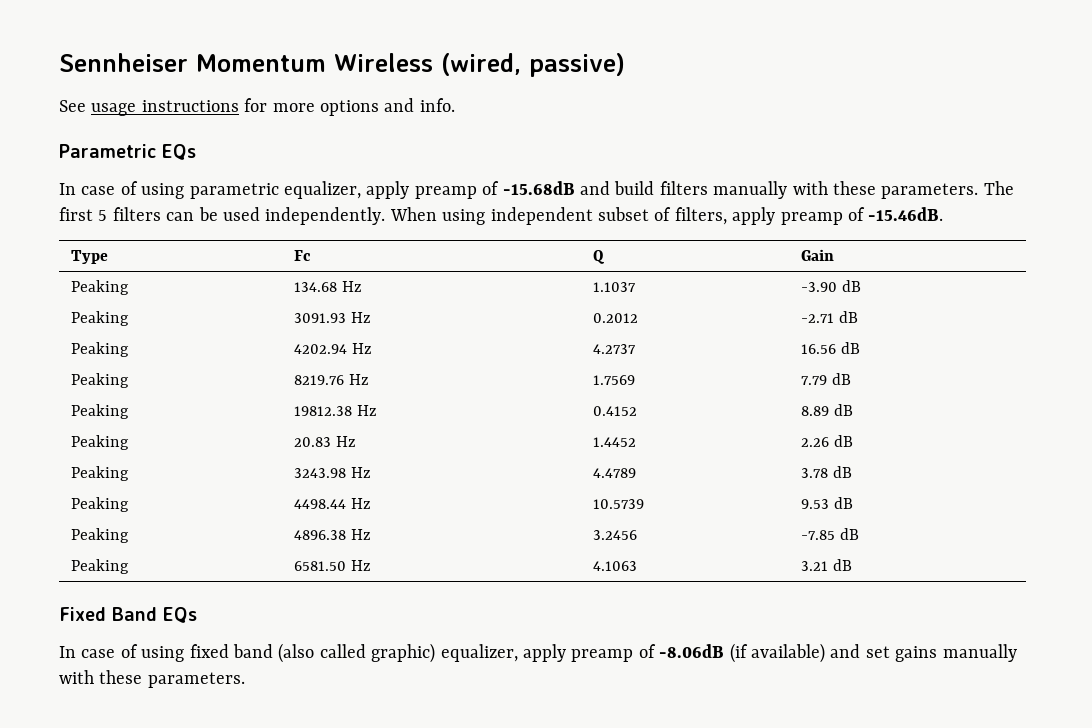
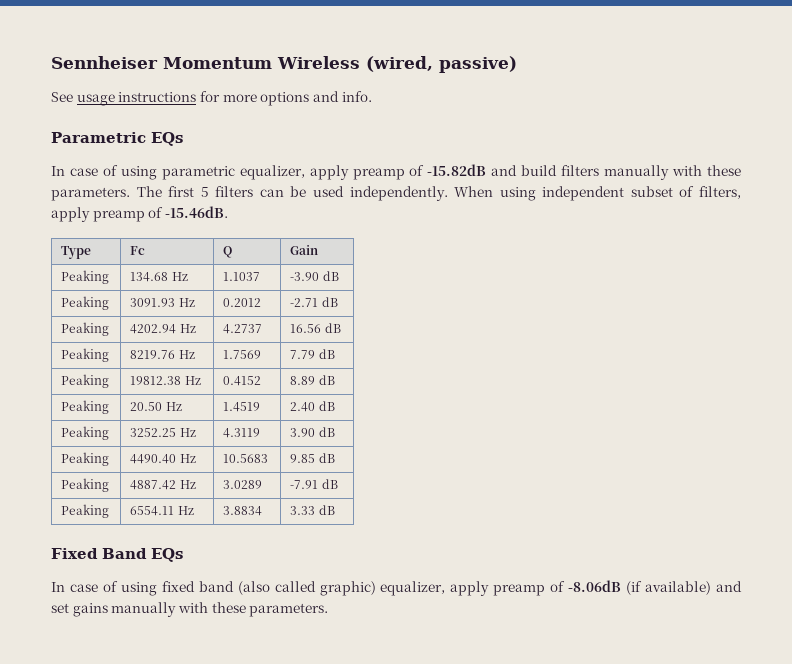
- In case of using parametric equalizer, apply preamp of -15.68dB and build filters manually with these parameters.
+ In case of using parametric equalizer, apply preamp of -15.82dB and build filters manually with these parameters.
- Peaking | 20.83 Hz | 1.4452 | 2.26 dB
- Peaking | 3243.98 Hz | 4.4789 | 3.78 dB
- Peaking | 4498.44 Hz | 10.5739 | 9.53 dB
- Peaking | 4896.38 Hz | 3.2456 | -7.85 dB
- Peaking | 6581.50 Hz | 4.1063 | 3.21 dB
+ Peaking | 20.50 Hz | 1.4519 | 2.40 dB
+ Peaking | 3252.25 Hz | 4.3119 | 3.90 dB
+ Peaking | 4490.40 Hz | 10.5683 | 9.85 dB
+ Peaking | 4887.42 Hz | 3.0289 | -7.91 dB
+ Peaking | 6554.11 Hz | 3.8834 | 3.33 dB

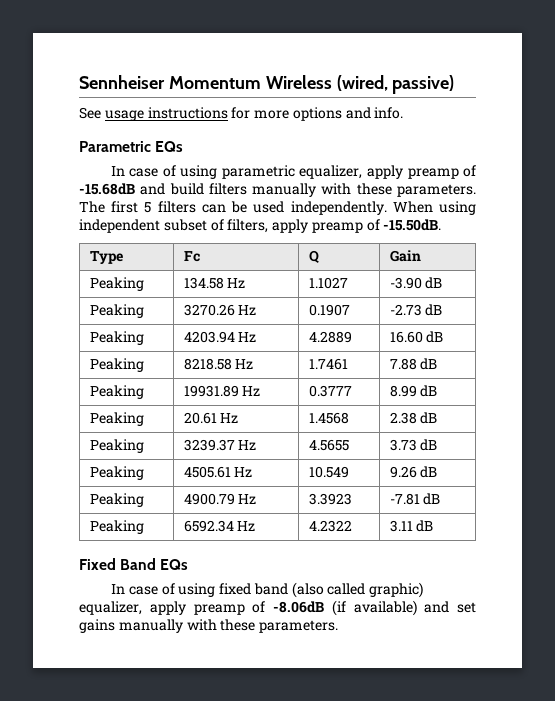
- In case of using parametric equalizer, apply preamp of -15.82dB and build filters manually with these parameters.
+ In case of using parametric equalizer, apply preamp of -15.68dB and build filters manually with these parameters.
- When using independent subset of filters, apply preamp of -15.46dB.
+ When using independent subset of filters, apply preamp of -15.50dB.
- Peaking | 134.68 Hz | 1.1037 | -3.90 dB
+ Peaking | 134.58 Hz | 1.1027 | -3.90 dB
- Peaking | 3091.93 Hz | 0.2012 | -2.71 dB
- Peaking | 4202.94 Hz | 4.2737 | 16.56 dB
- Peaking | 8219.76 Hz | 1.7569 | 7.79 dB
- Peaking | 19812.38 Hz | 0.4152 | 8.89 dB
- Peaking | 20.50 Hz | 1.4519 | 2.40 dB
- Peaking | 3252.25 Hz | 4.3119 | 3.90 dB
- Peaking | 4490.40 Hz | 10.5683 | 9.85 dB
- Peaking | 4887.42 Hz | 3.0289 | -7.91 dB
- Peaking | 6554.11 Hz | 3.8834 | 3.33 dB
+ Peaking | 3270.26 Hz | 0.1907 | -2.73 dB
+ Peaking | 4203.94 Hz | 4.2889 | 16.60 dB
+ Peaking | 8218.58 Hz | 1.7461 | 7.88 dB
+ Peaking | 19931.89 Hz | 0.3777 | 8.99 dB
+ Peaking | 20.61 Hz | 1.4568 | 2.38 dB
+ Peaking | 3239.37 Hz | 4.5655 | 3.73 dB
+ Peaking | 4505.61 Hz | 10.549 | 9.26 dB
+ Peaking | 4900.79 Hz | 3.3923 | -7.81 dB
+ Peaking | 6592.34 Hz | 4.2322 | 3.11 dB

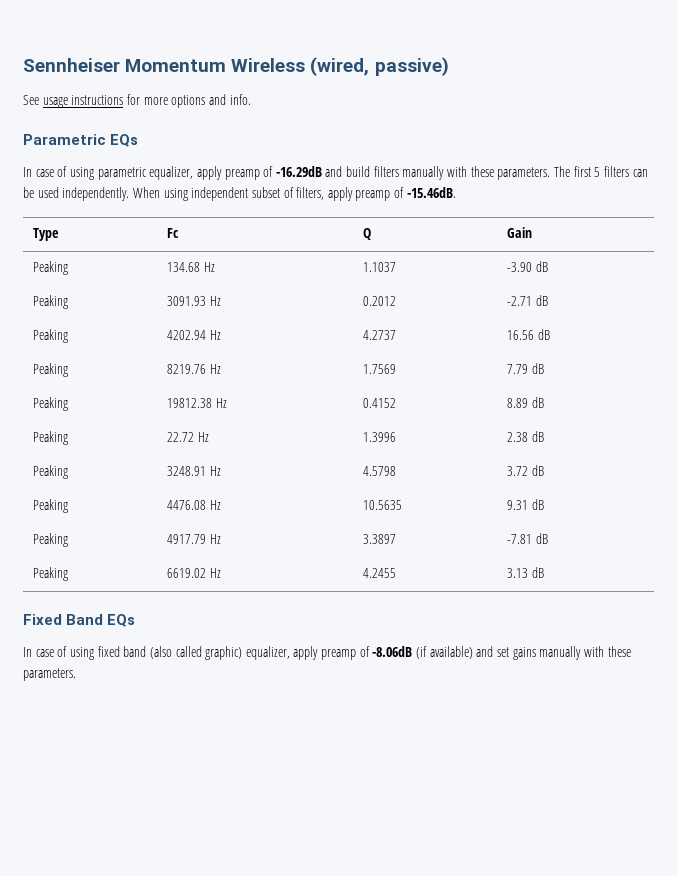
- In case of using parametric equalizer, apply preamp of -15.68dB and build filters manually with these parameters.
+ In case of using parametric equalizer, apply preamp of -16.29dB and build filters manually with these parameters.
- When using independent subset of filters, apply preamp of -15.50dB.
+ When using independent subset of filters, apply preamp of -15.46dB.
- Peaking | 134.58 Hz | 1.1027 | -3.90 dB
+ Peaking | 134.68 Hz | 1.1037 | -3.90 dB
- Peaking | 3270.26 Hz | 0.1907 | -2.73 dB
- Peaking | 4203.94 Hz | 4.2889 | 16.60 dB
- Peaking | 8218.58 Hz | 1.7461 | 7.88 dB
- Peaking | 19931.89 Hz | 0.3777 | 8.99 dB
- Peaking | 20.61 Hz | 1.4568 | 2.38 dB
+ Peaking | 3091.93 Hz | 0.2012 | -2.71 dB
+ Peaking | 4202.94 Hz | 4.2737 | 16.56 dB
+ Peaking | 8219.76 Hz | 1.7569 | 7.79 dB
+ Peaking | 19812.38 Hz | 0.4152 | 8.89 dB
+ Peaking | 22.72 Hz | 1.3996 | 2.38 dB
- Peaking | 3239.37 Hz | 4.5655 | 3.73 dB
- Peaking | 4505.61 Hz | 10.549 | 9.26 dB
- Peaking | 4900.79 Hz | 3.3923 | -7.81 dB
+ Peaking | 3248.91 Hz | 4.5798 | 3.72 dB
+ Peaking | 4476.08 Hz | 10.5635 | 9.31 dB
+ Peaking | 4917.79 Hz | 3.3897 | -7.81 dB
- Peaking | 6592.34 Hz | 4.2322 | 3.11 dB
+ Peaking | 6619.02 Hz | 4.2455 | 3.13 dB

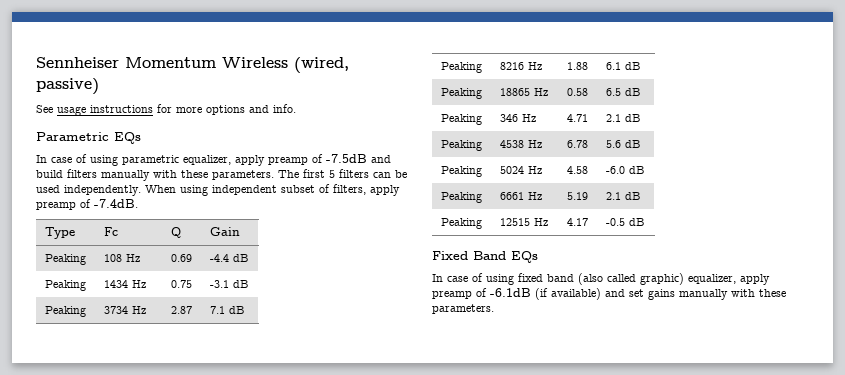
- In case of using parametric equalizer, apply preamp of -16.29dB and build filters manually with these parameters.
+ In case of using parametric equalizer, apply preamp of -7.5dB and build filters manually with these parameters.
- When using independent subset of filters, apply preamp of -15.46dB.
+ When using independent subset of filters, apply preamp of -7.4dB.
- Peaking | 134.68 Hz | 1.1037 | -3.90 dB
- Peaking | 3091.93 Hz | 0.2012 | -2.71 dB
- Peaking | 4202.94 Hz | 4.2737 | 16.56 dB
- Peaking | 8219.76 Hz | 1.7569 | 7.79 dB
- Peaking | 19812.38 Hz | 0.4152 | 8.89 dB
- Peaking | 22.72 Hz | 1.3996 | 2.38 dB
- Peaking | 3248.91 Hz | 4.5798 | 3.72 dB
- Peaking | 4476.08 Hz | 10.5635 | 9.31 dB
- Peaking | 4917.79 Hz | 3.3897 | -7.81 dB
- Peaking | 6619.02 Hz | 4.2455 | 3.13 dB
+ Peaking | 108 Hz | 0.69 | -4.4 dB
+ Peaking | 1434 Hz | 0.75 | -3.1 dB
+ Peaking | 3734 Hz | 2.87 | 7.1 dB
+ Peaking | 8216 Hz | 1.88 | 6.1 dB
+ Peaking | 18865 Hz | 0.58 | 6.5 dB
+ Peaking | 346 Hz | 4.71 | 2.1 dB
+ Peaking | 4538 Hz | 6.78 | 5.6 dB
+ Peaking | 5024 Hz | 4.58 | -6.0 dB
+ Peaking | 6661 Hz | 5.19 | 2.1 dB
+ Peaking | 12515 Hz | 4.17 | -0.5 dB
- In case of using fixed band (also called graphic) equalizer, apply preamp of -8.06dB (if available) and set gains manually with these parameters.
+ In case of using fixed band (also called graphic) equalizer, apply preamp of -6.1dB (if available) and set gains manually with these parameters.

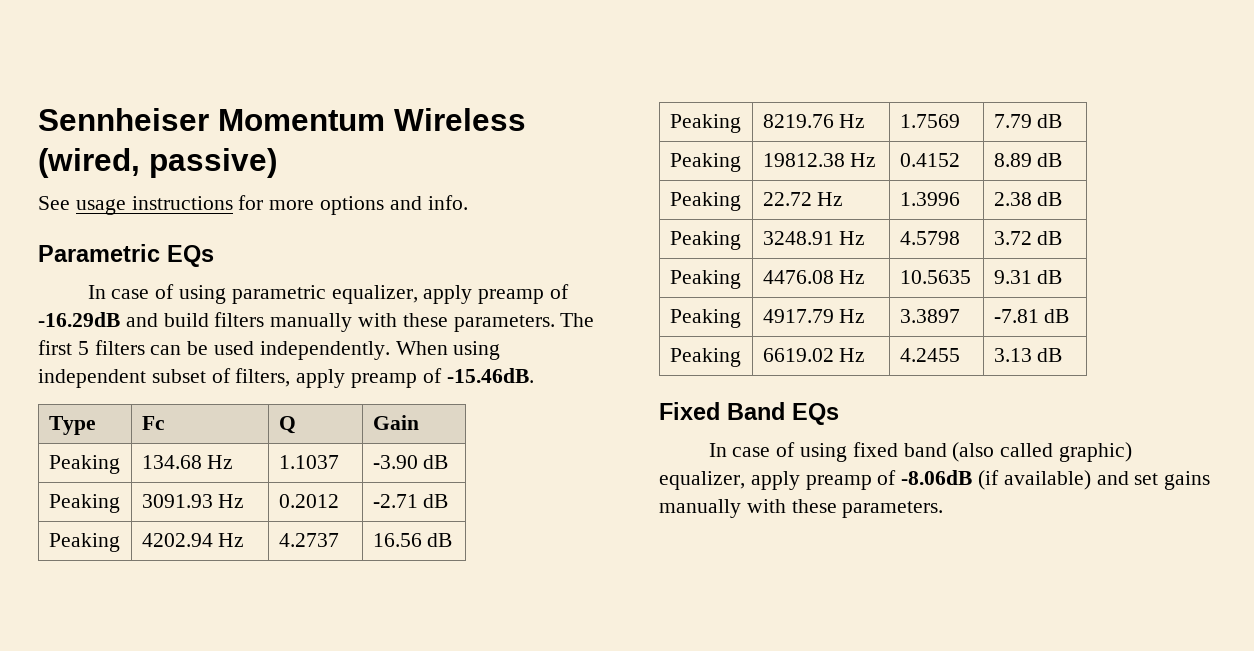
- In case of using parametric equalizer, apply preamp of -7.5dB and build filters manually with these parameters.
+ In case of using parametric equalizer, apply preamp of -16.29dB and build filters manually with these parameters.
- When using independent subset of filters, apply preamp of -7.4dB.
+ When using independent subset of filters, apply preamp of -15.46dB.
- Peaking | 108 Hz | 0.69 | -4.4 dB
- Peaking | 1434 Hz | 0.75 | -3.1 dB
- Peaking | 3734 Hz | 2.87 | 7.1 dB
- Peaking | 8216 Hz | 1.88 | 6.1 dB
- Peaking | 18865 Hz | 0.58 | 6.5 dB
- Peaking | 346 Hz | 4.71 | 2.1 dB
- Peaking | 4538 Hz | 6.78 | 5.6 dB
- Peaking | 5024 Hz | 4.58 | -6.0 dB
- Peaking | 6661 Hz | 5.19 | 2.1 dB
- Peaking | 12515 Hz | 4.17 | -0.5 dB
+ Peaking | 134.68 Hz | 1.1037 | -3.90 dB
+ Peaking | 3091.93 Hz | 0.2012 | -2.71 dB
+ Peaking | 4202.94 Hz | 4.2737 | 16.56 dB
+ Peaking | 8219.76 Hz | 1.7569 | 7.79 dB
+ Peaking | 19812.38 Hz | 0.4152 | 8.89 dB
+ Peaking | 22.72 Hz | 1.3996 | 2.38 dB
+ Peaking | 3248.91 Hz | 4.5798 | 3.72 dB
+ Peaking | 4476.08 Hz | 10.5635 | 9.31 dB
+ Peaking | 4917.79 Hz | 3.3897 | -7.81 dB
+ Peaking | 6619.02 Hz | 4.2455 | 3.13 dB
- In case of using fixed band (also called graphic) equalizer, apply preamp of -6.1dB (if available) and set gains manually with these parameters.
+ In case of using fixed band (also called graphic) equalizer, apply preamp of -8.06dB (if available) and set gains manually with these parameters.

